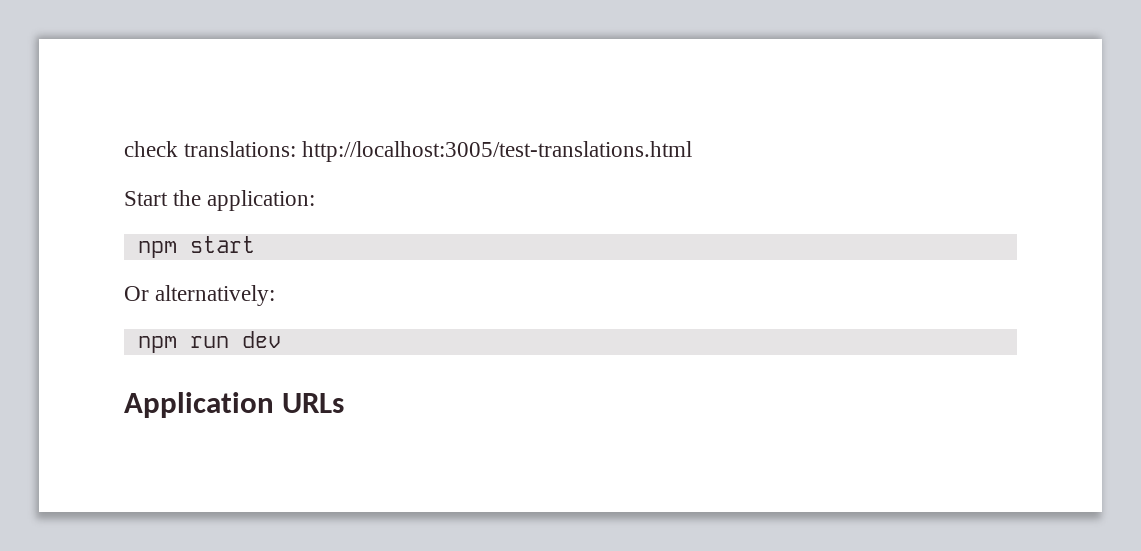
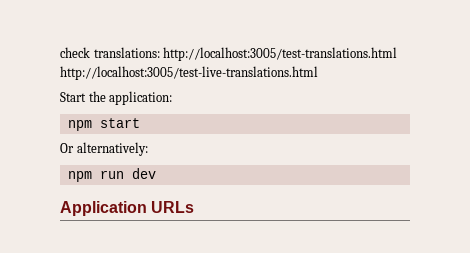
- check translations: http://localhost:3005/test-translations.html
+ check translations: http://localhost:3005/test-translations.html http://localhost:3005/test-live-translations.html

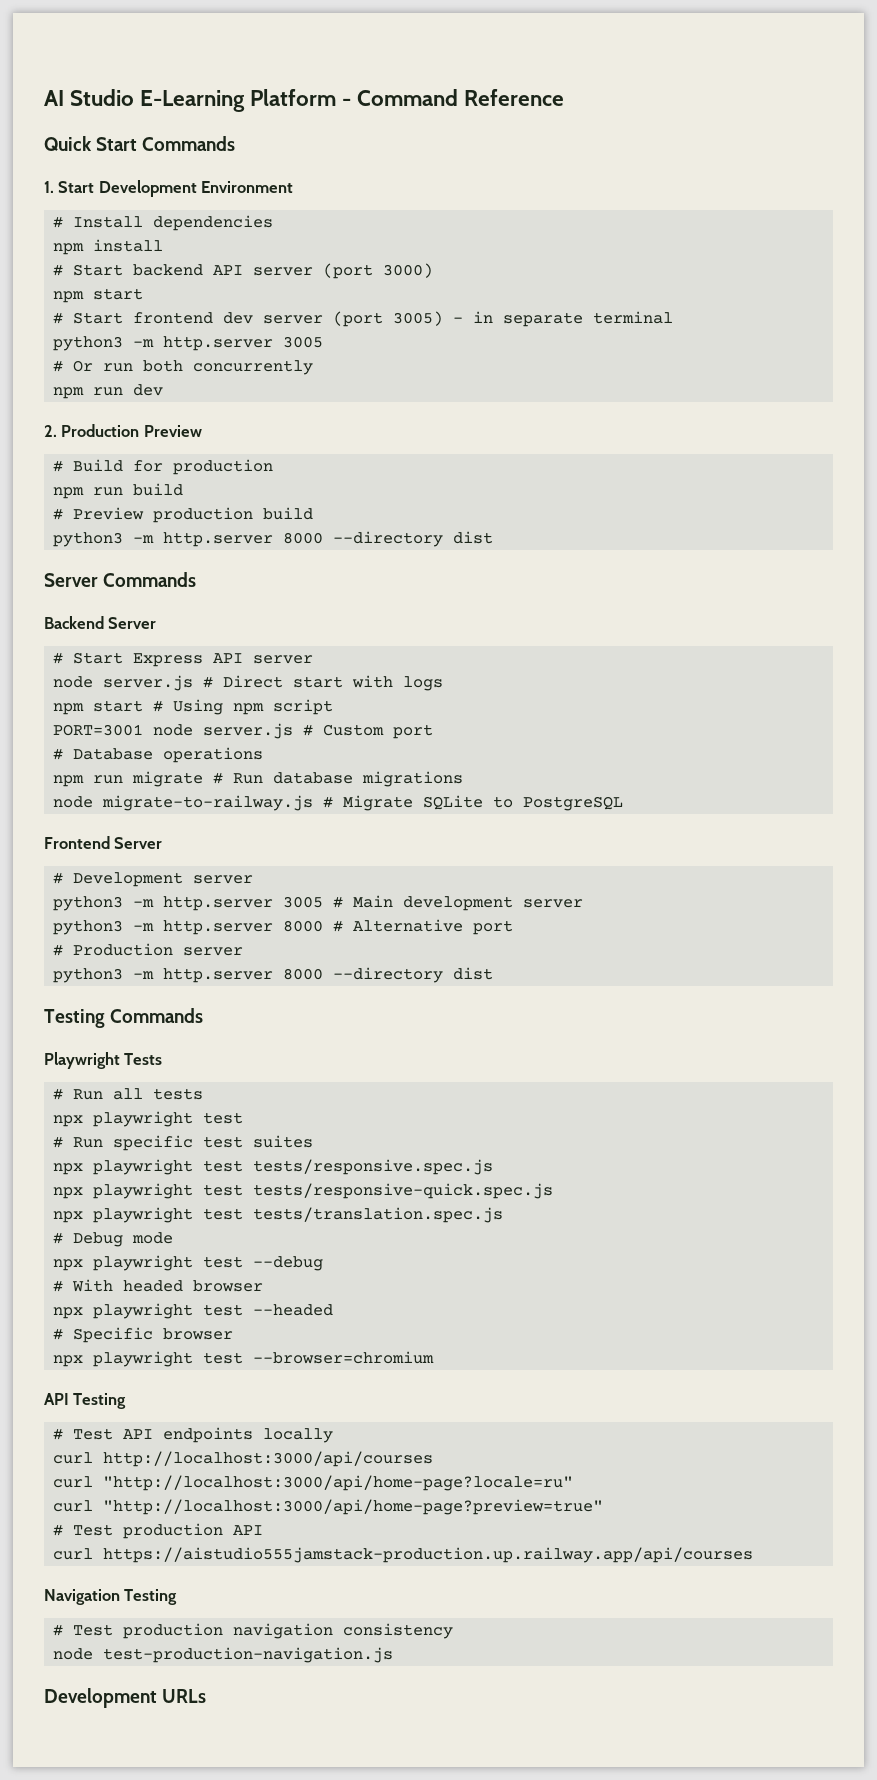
- check translations: http://localhost:3005/test-translations.html http://localhost:3005/test-live-translations.html
- Start the application:
+ AI Studio E-Learning Platform - Command Reference
+ Quick Start Commands
+ 1. Start Development Environment
+ # Install dependencies
+ npm install
+ # Start backend API server (port 3000)
  npm start
- Or alternatively:
+ # Start frontend dev server (port 3005) - in separate terminal
+ python3 -m http.server 3005
+ # Or run both concurrently
  npm run dev
- Application URLs
+ 2. Production Preview
+ # Build for production
+ npm run build
+ # Preview production build
+ python3 -m http.server 8000 --directory dist
+ Server Commands
+ Backend Server
+ # Start Express API server
+ node server.js # Direct start with logs
+ npm start # Using npm script
+ PORT=3001 node server.js # Custom port
+ # Database operations
+ npm run migrate # Run database migrations
+ node migrate-to-railway.js # Migrate SQLite to PostgreSQL
+ Frontend Server
+ # Development server
+ python3 -m http.server 3005 # Main development server
+ python3 -m http.server 8000 # Alternative port
+ # Production server
+ python3 -m http.server 8000 --directory dist
+ Testing Commands
+ Playwright Tests
+ # Run all tests
+ npx playwright test
+ # Run specific test suites
+ npx playwright test tests/responsive.spec.js
+ npx playwright test tests/responsive-quick.spec.js
+ npx playwright test tests/translation.spec.js
+ # Debug mode
+ npx playwright test --debug
+ # With headed browser
+ npx playwright test --headed
+ # Specific browser
+ npx playwright test --browser=chromium
+ API Testing
+ # Test API endpoints locally
+ curl http://localhost:3000/api/courses
+ curl "http://localhost:3000/api/home-page?locale=ru"
+ curl "http://localhost:3000/api/home-page?preview=true"
+ # Test production API
+ curl https://aistudio555jamstack-production.up.railway.app/api/courses
+ Navigation Testing
+ # Test production navigation consistency
+ node test-production-navigation.js
+ Development URLs

